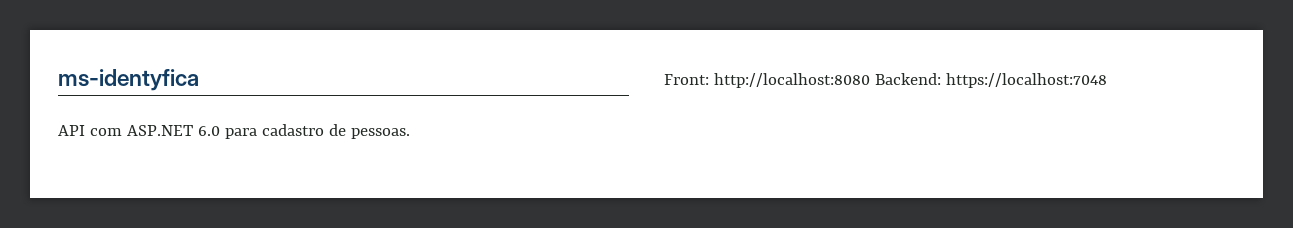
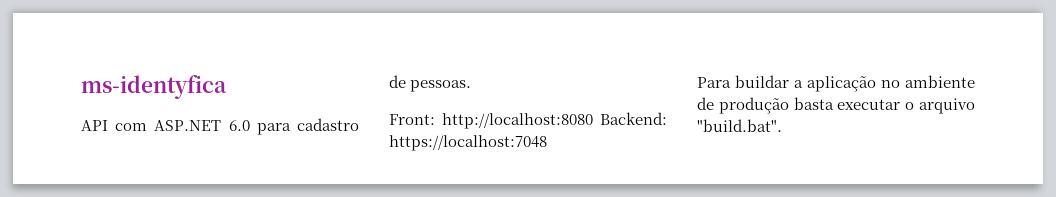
+ Para buildar a aplicação no ambiente de produção basta executar o arquivo "build.bat".

